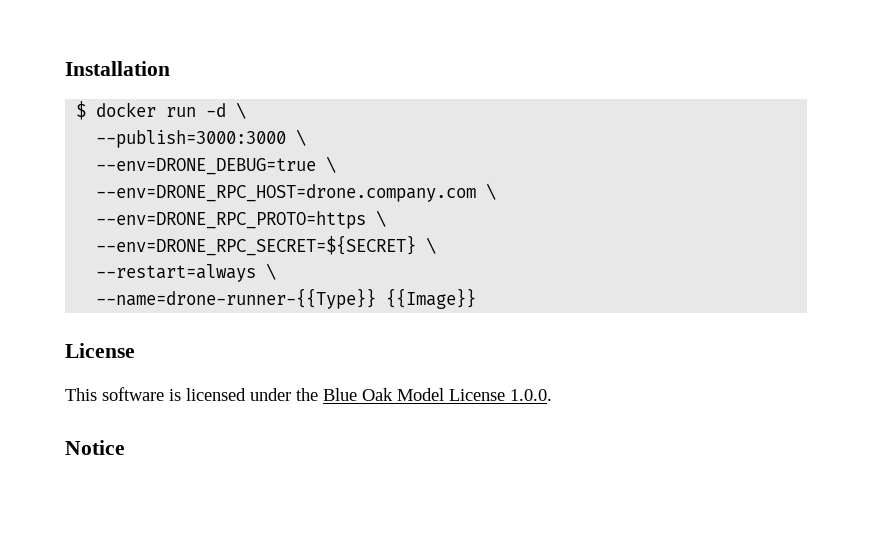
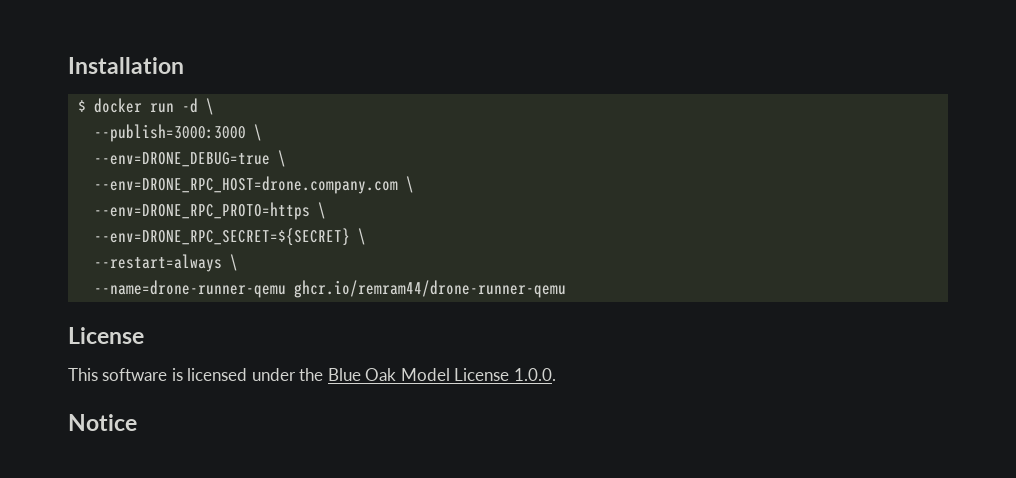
- --name=drone-runner-{{Type}} {{Image}}
+ --name=drone-runner-qemu ghcr.io/remram44/drone-runner-qemu

